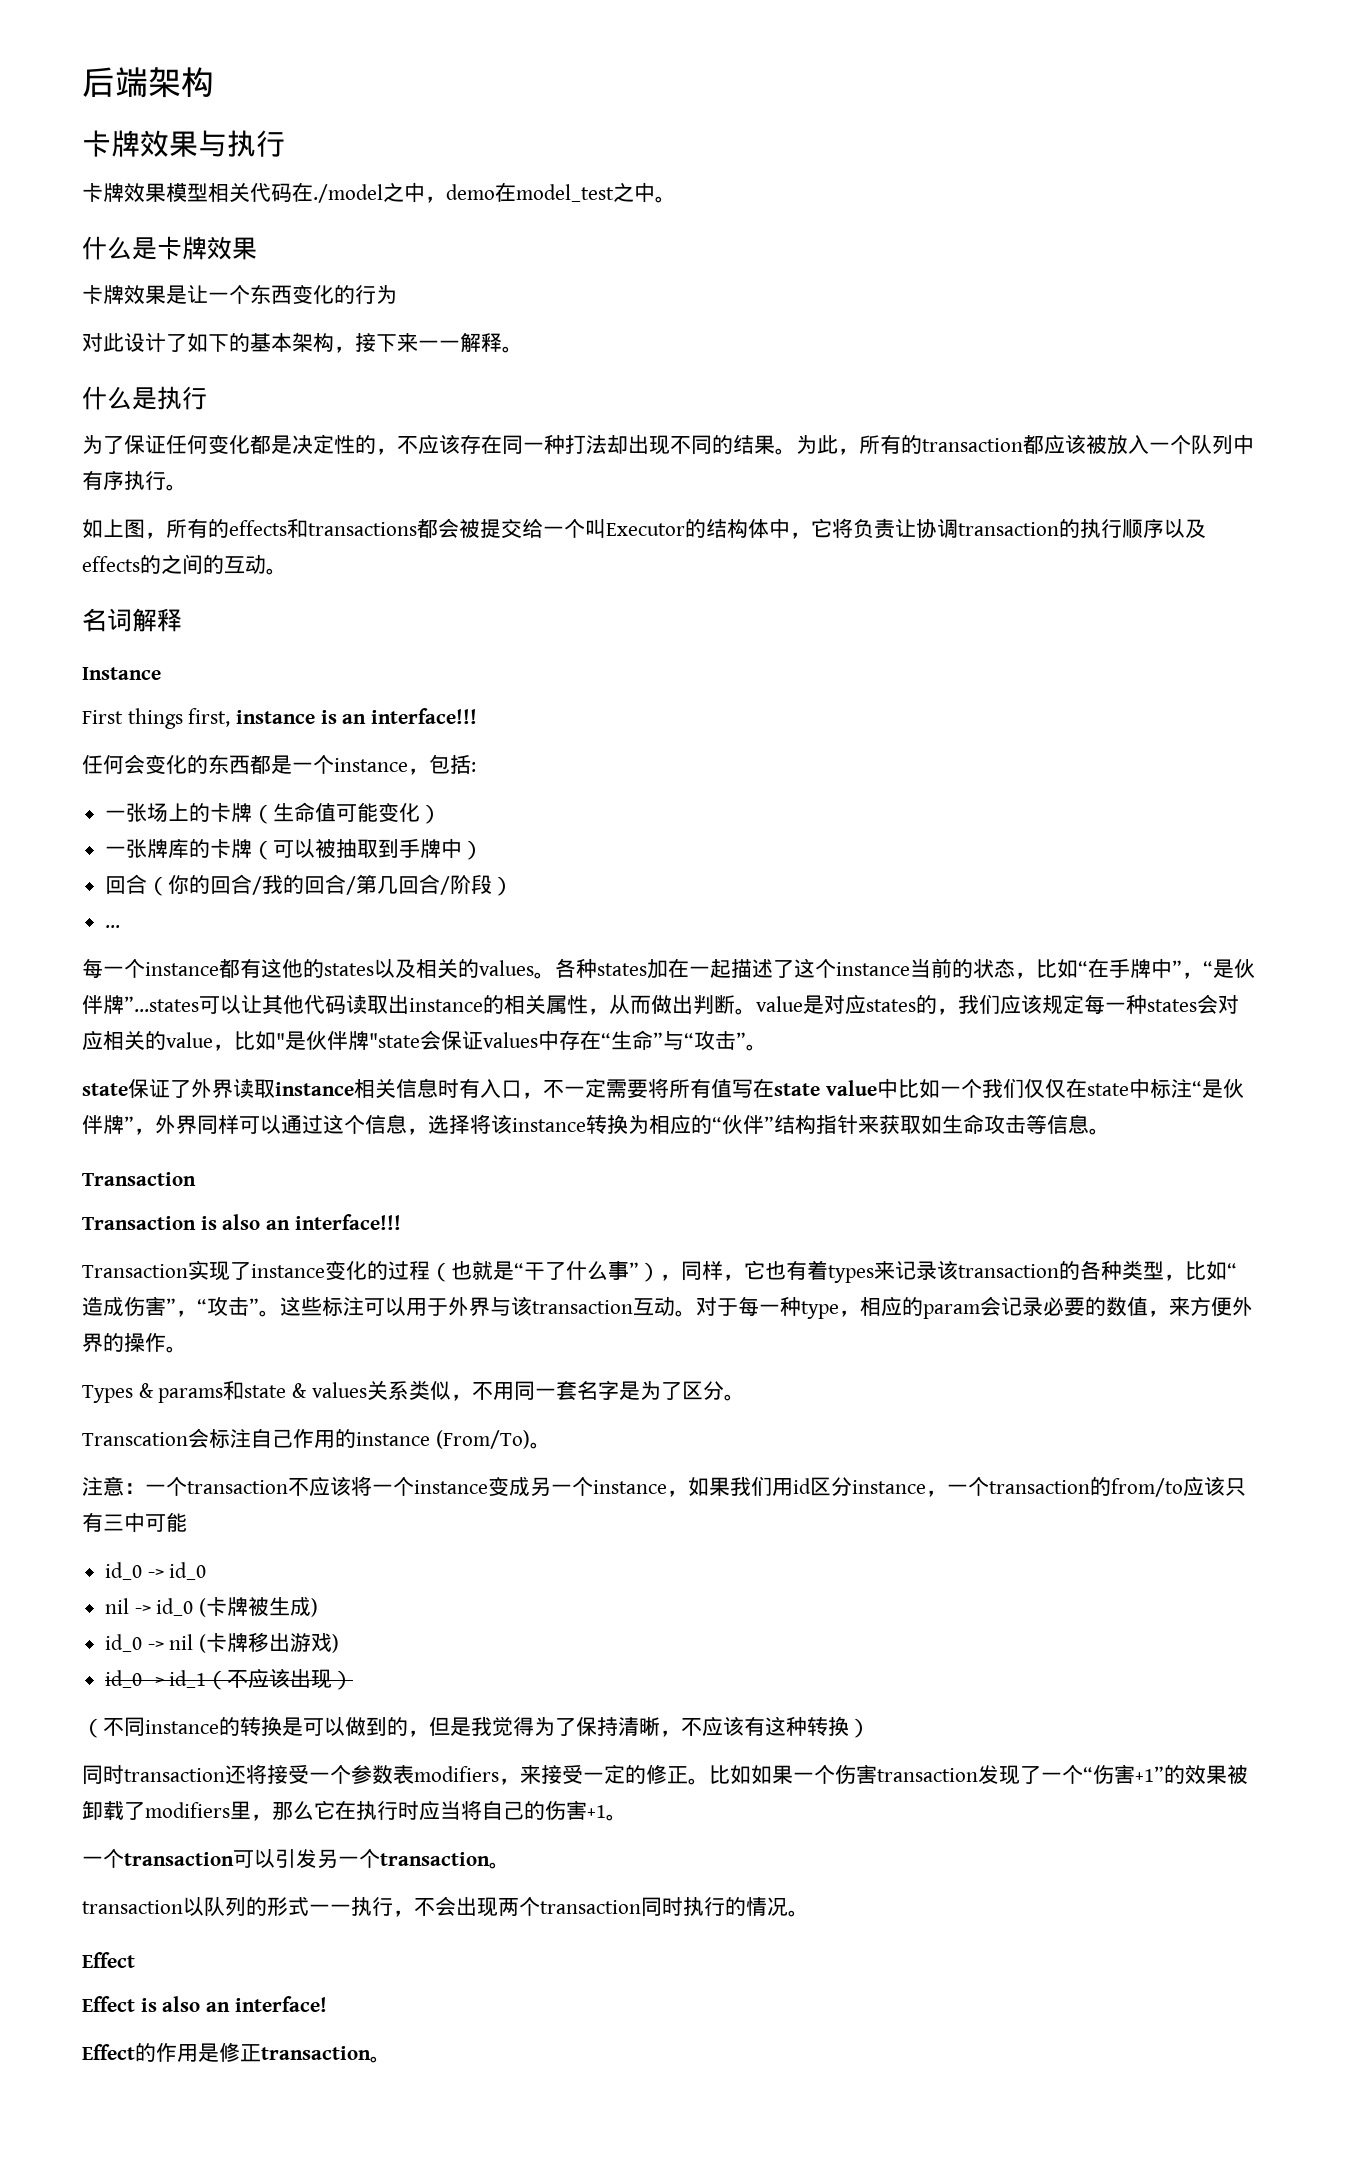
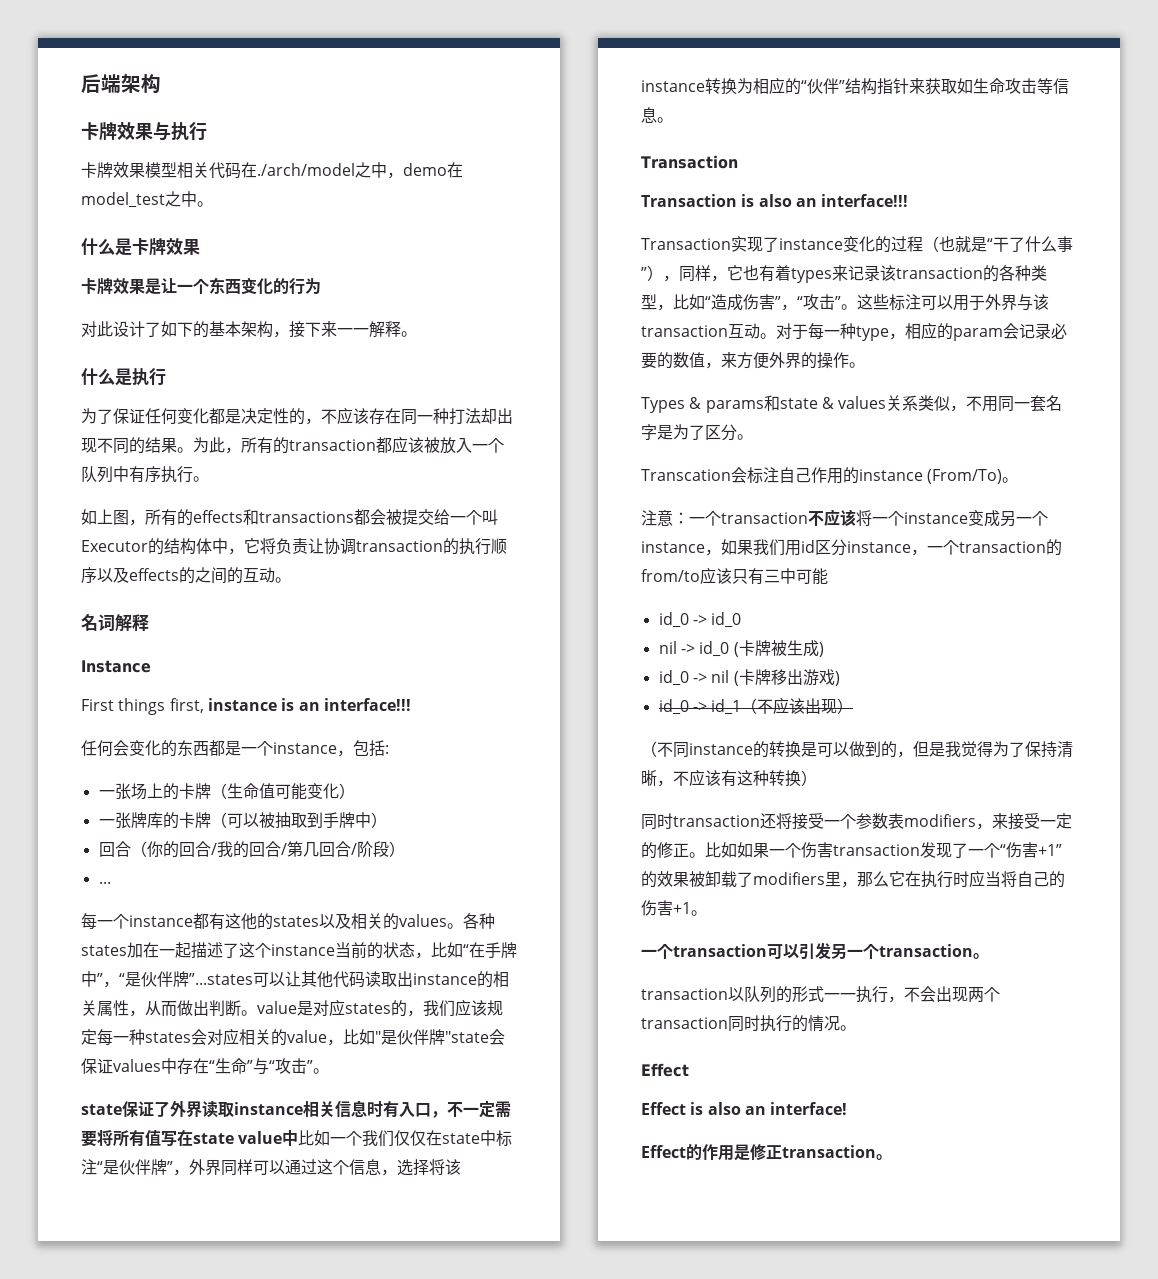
- 卡牌效果模型相关代码在./model之中，demo在model_test之中。
+ 卡牌效果模型相关代码在./arch/model之中，demo在model_test之中。

